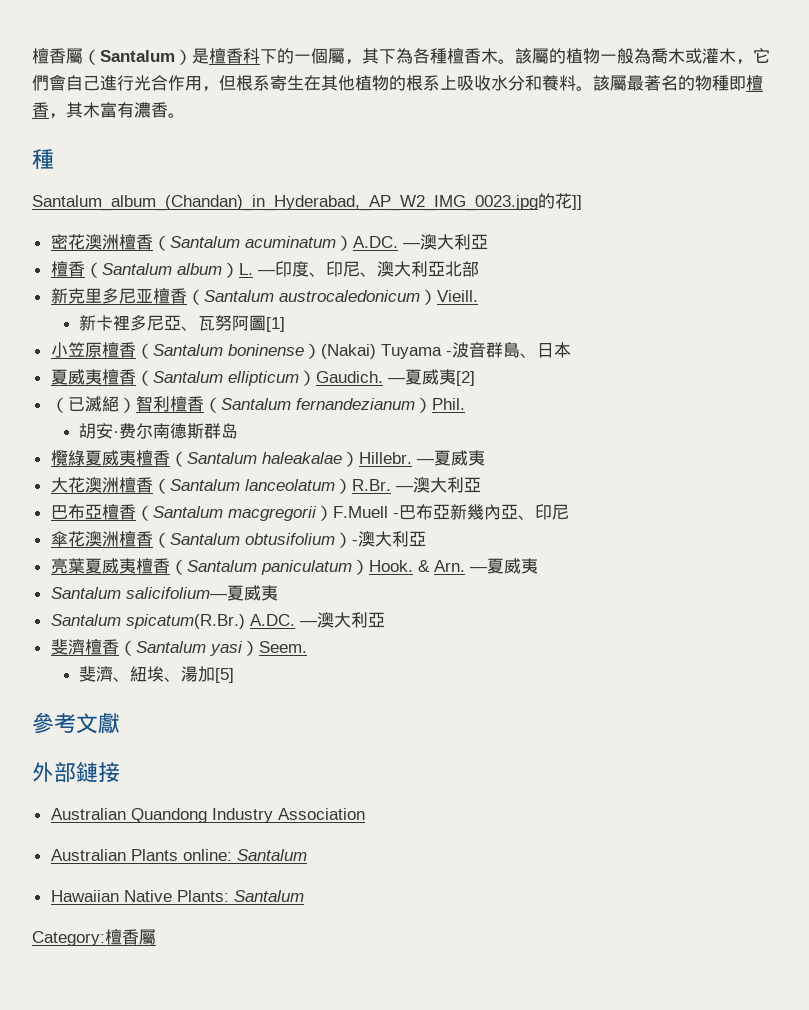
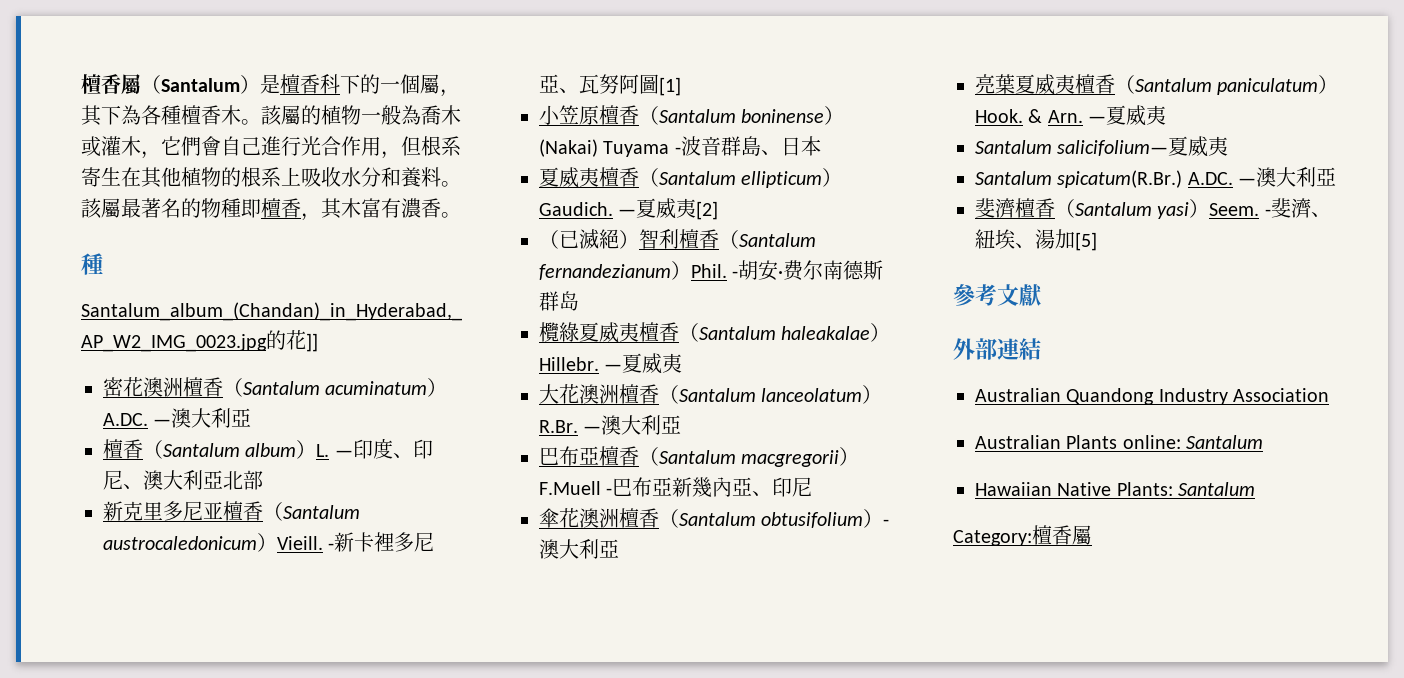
- 新克里多尼亚檀香（Santalum austrocaledonicum）Vieill.
- 新卡裡多尼亞、瓦努阿圖[1]
+ 新克里多尼亚檀香（Santalum austrocaledonicum）Vieill. -新卡裡多尼亞、瓦努阿圖[1]
- （已滅絕）智利檀香（Santalum fernandezianum）Phil.
- 胡安·费尔南德斯群岛
+ （已滅絕）智利檀香（Santalum fernandezianum）Phil. -胡安·费尔南德斯群岛
- 斐濟檀香（Santalum yasi）Seem.
- 斐濟、紐埃、湯加[5]
+ 斐濟檀香（Santalum yasi）Seem. -斐濟、紐埃、湯加[5]
- 外部鏈接
+ 外部連結

